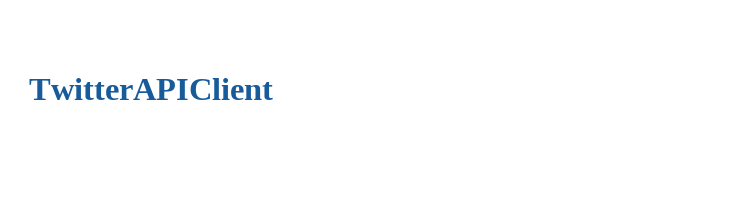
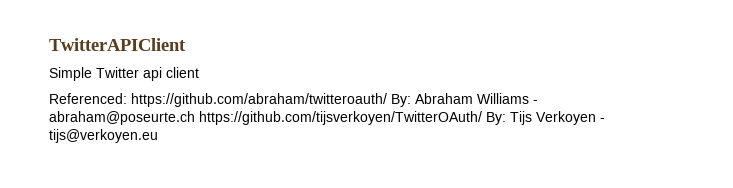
+ Simple Twitter api client
+ Referenced: https://github.com/abraham/twitteroauth/ By: Abraham Williams - abraham@poseurte.ch https://github.com/tijsverkoyen/TwitterOAuth/ By: Tijs Verkoyen - tijs@verkoyen.eu

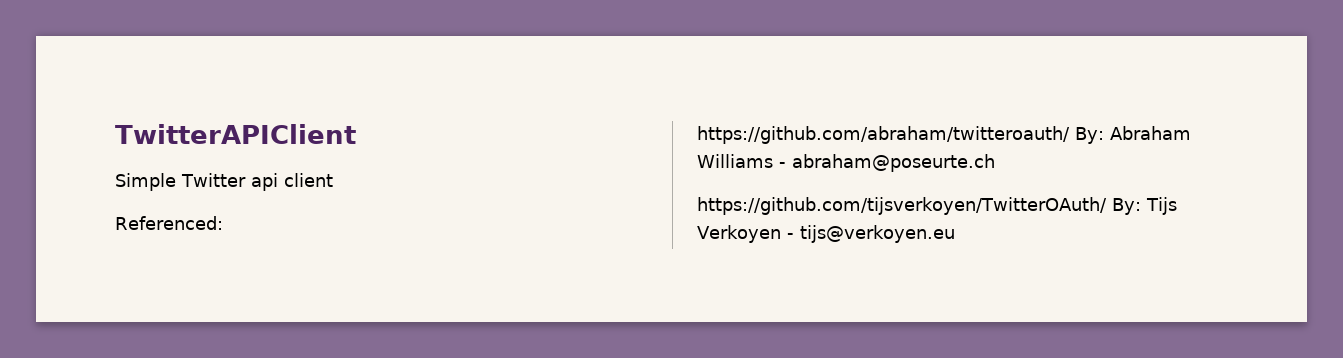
- Referenced: https://github.com/abraham/twitteroauth/ By: Abraham Williams - abraham@poseurte.ch https://github.com/tijsverkoyen/TwitterOAuth/ By: Tijs Verkoyen - tijs@verkoyen.eu
+ Referenced:
+ https://github.com/abraham/twitteroauth/ By: Abraham Williams - abraham@poseurte.ch
+ https://github.com/tijsverkoyen/TwitterOAuth/ By: Tijs Verkoyen - tijs@verkoyen.eu

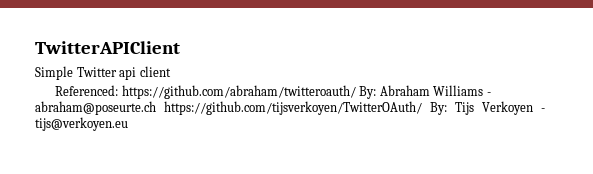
- Referenced:
- https://github.com/abraham/twitteroauth/ By: Abraham Williams - abraham@poseurte.ch
- https://github.com/tijsverkoyen/TwitterOAuth/ By: Tijs Verkoyen - tijs@verkoyen.eu
+ Referenced: https://github.com/abraham/twitteroauth/ By: Abraham Williams - abraham@poseurte.ch https://github.com/tijsverkoyen/TwitterOAuth/ By: Tijs Verkoyen - tijs@verkoyen.eu

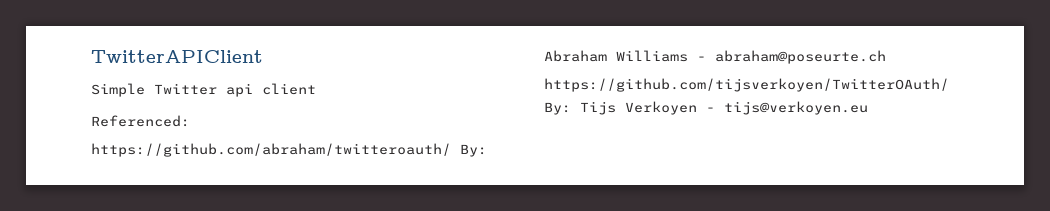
- Referenced: https://github.com/abraham/twitteroauth/ By: Abraham Williams - abraham@poseurte.ch https://github.com/tijsverkoyen/TwitterOAuth/ By: Tijs Verkoyen - tijs@verkoyen.eu
+ Referenced:
+ https://github.com/abraham/twitteroauth/ By: Abraham Williams - abraham@poseurte.ch
+ https://github.com/tijsverkoyen/TwitterOAuth/ By: Tijs Verkoyen - tijs@verkoyen.eu

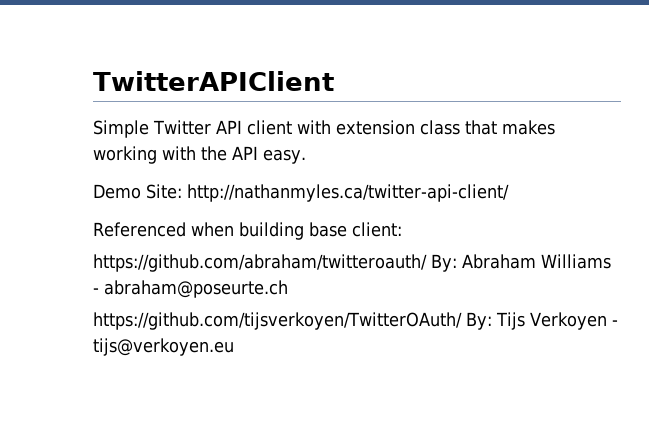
- Simple Twitter api client
- Referenced:
+ Simple Twitter API client with extension class that makes working with the API easy.
+ Demo Site: http://nathanmyles.ca/twitter-api-client/
+ Referenced when building base client:

